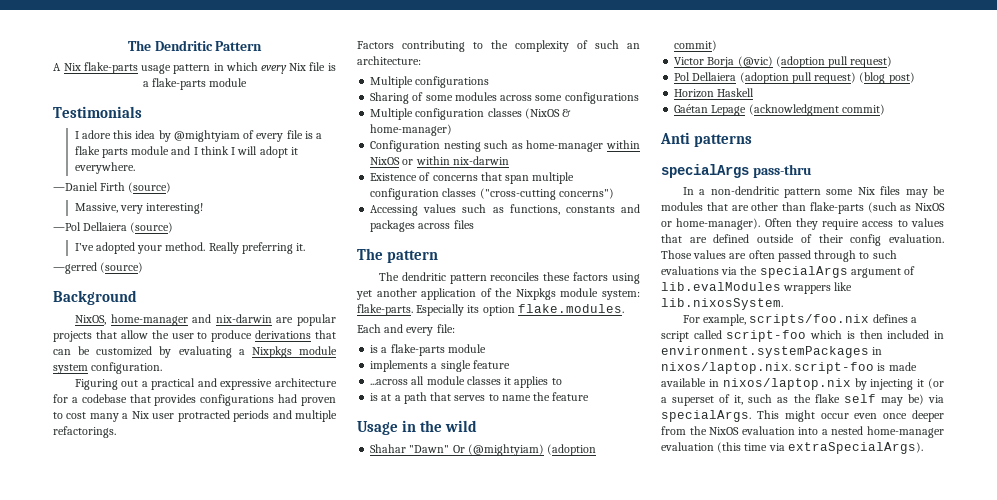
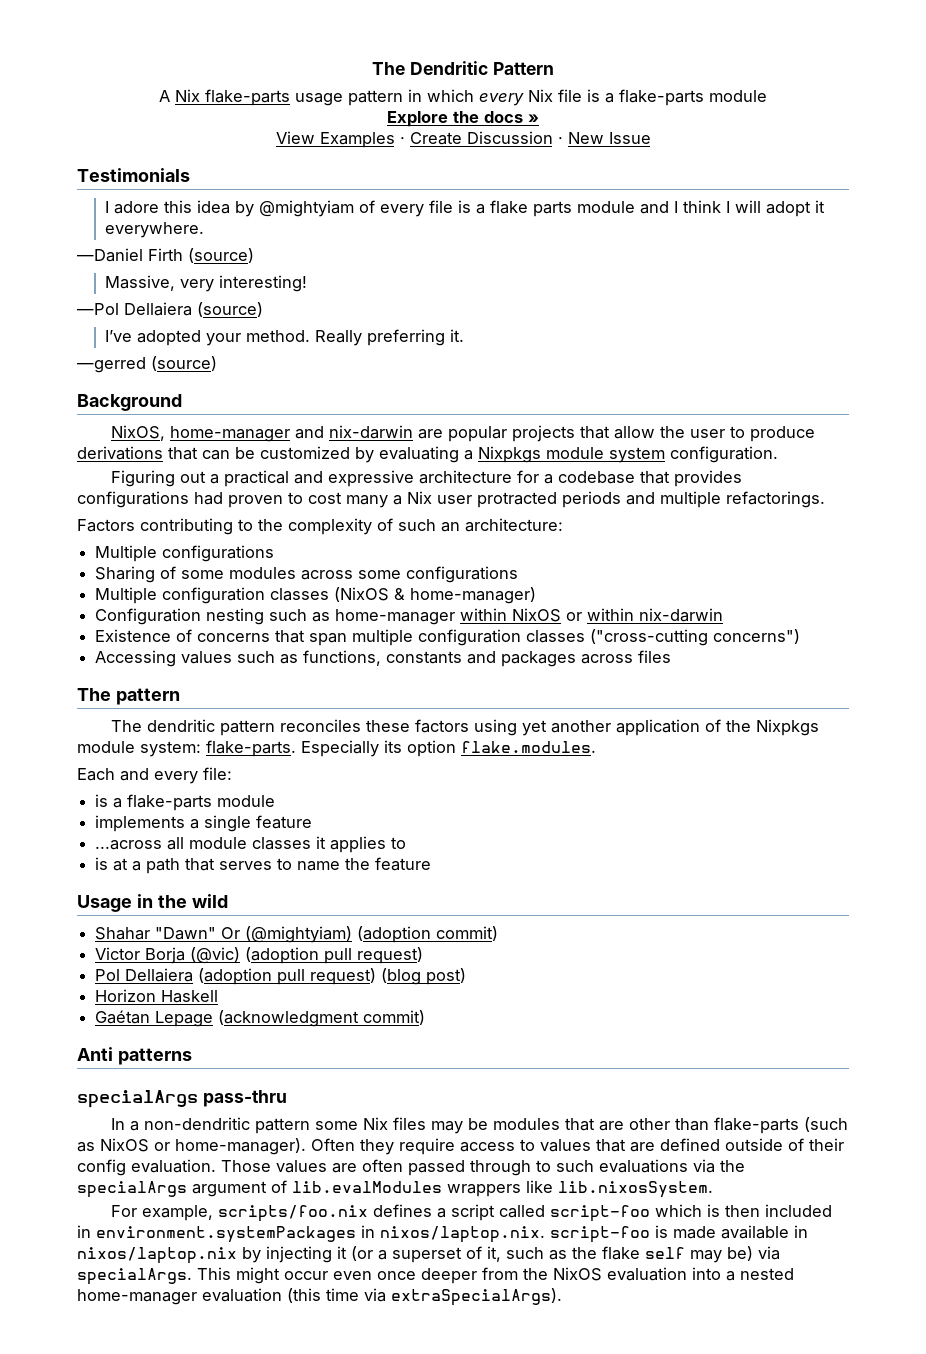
+ Explore the docs »
+ View Examples · Create Discussion · New Issue

